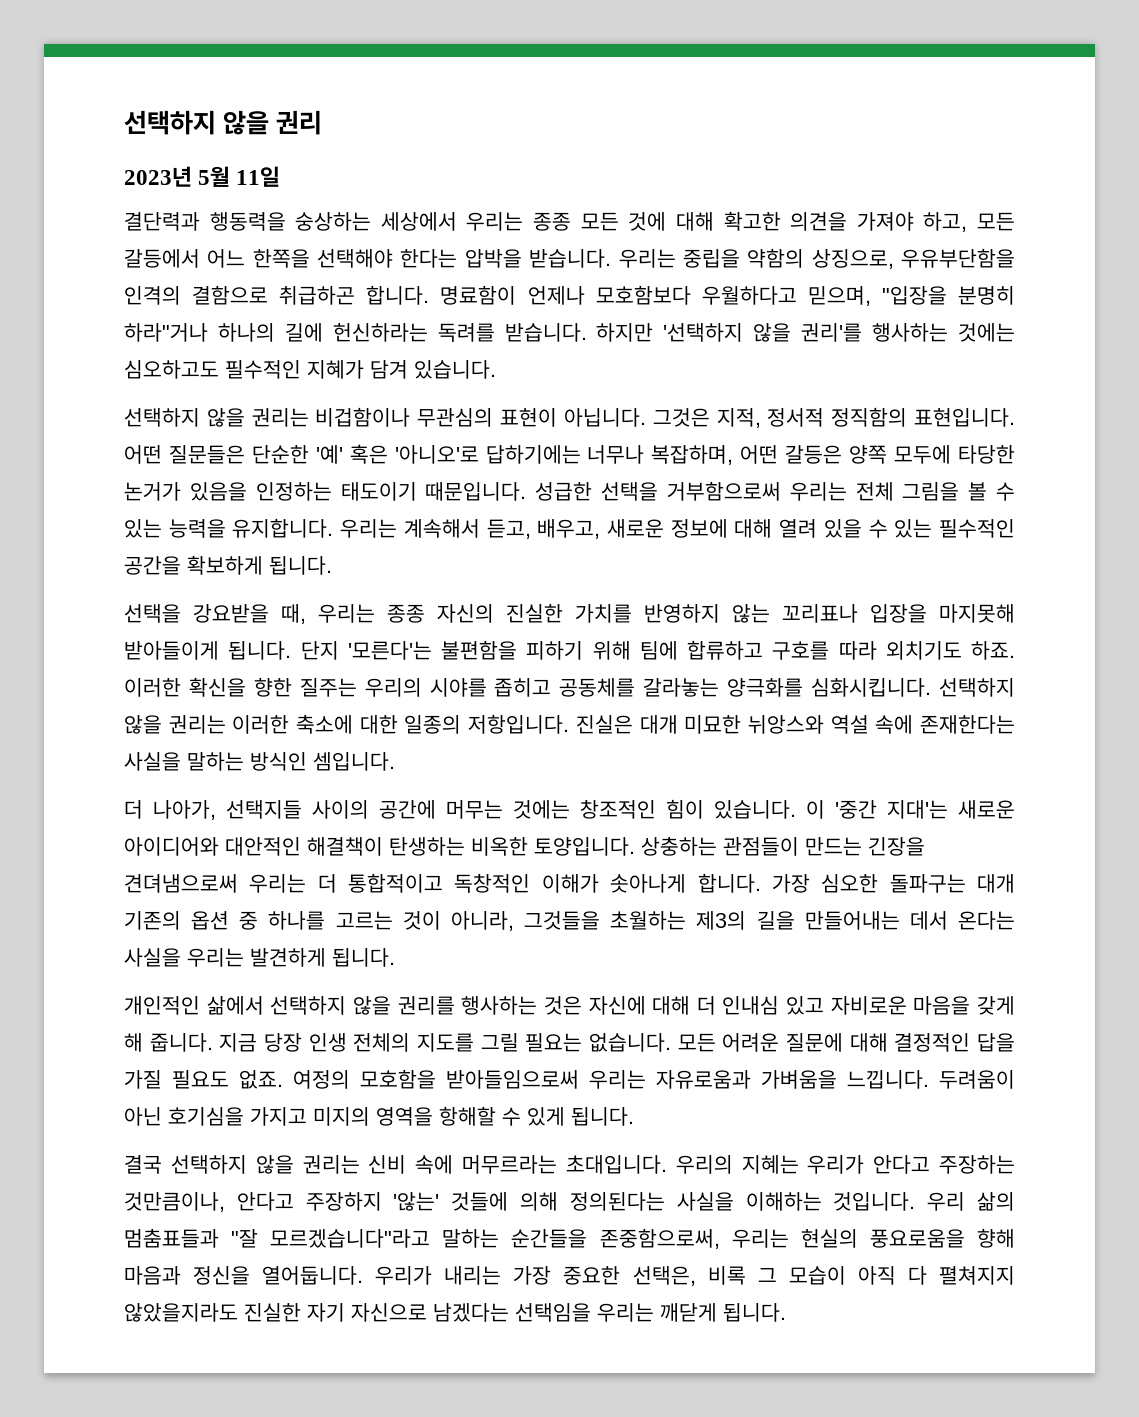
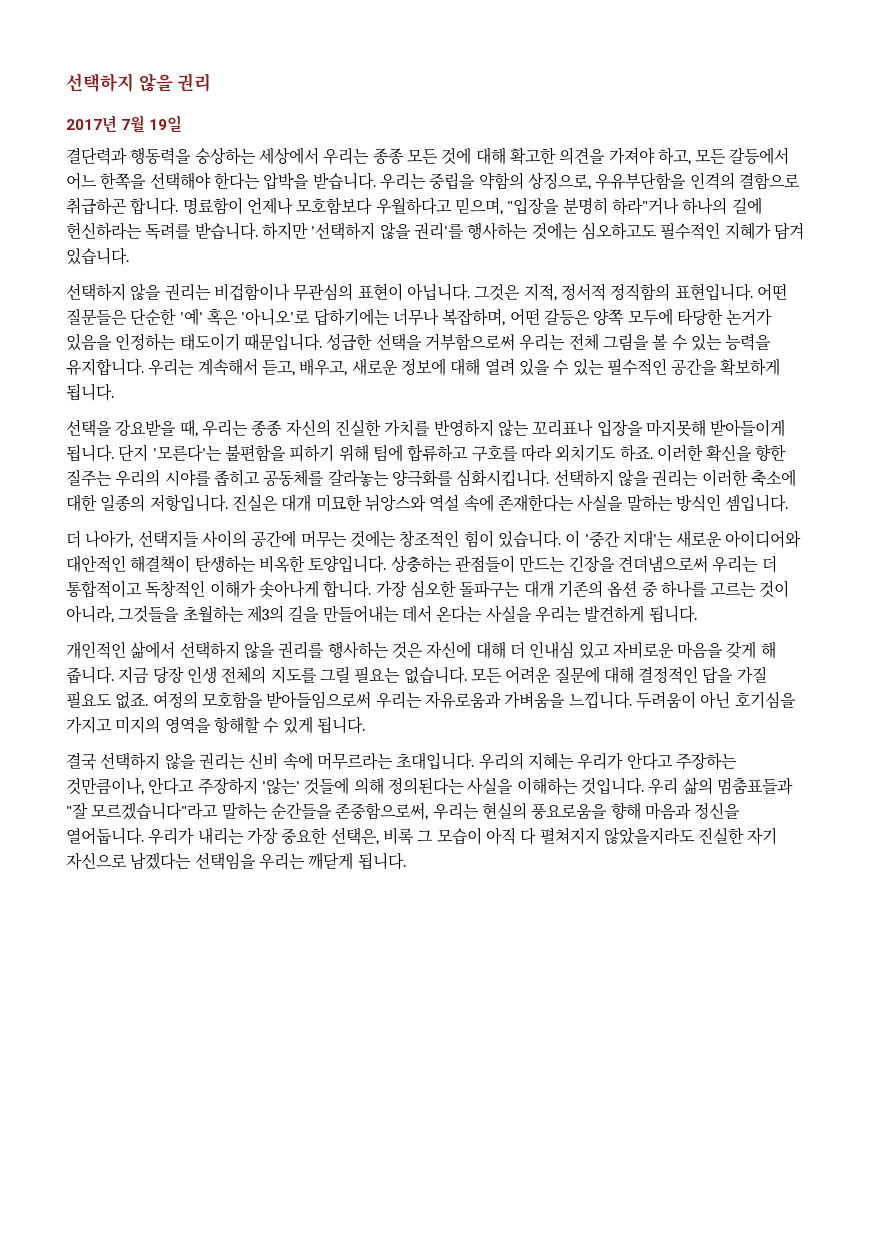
- 2023년 5월 11일
+ 2017년 7월 19일

